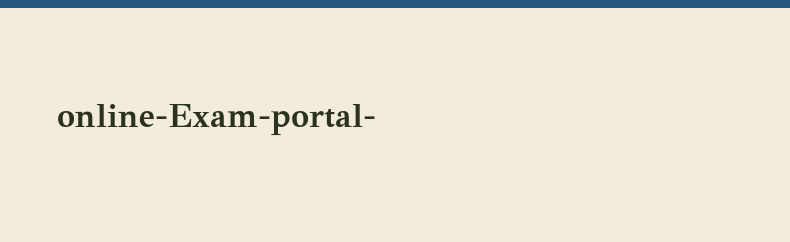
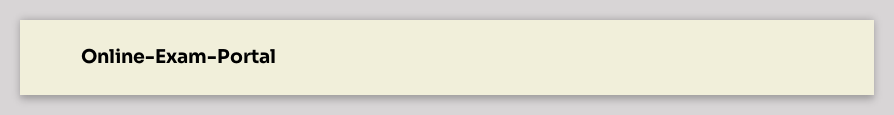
- online-Exam-portal-
+ Online-Exam-Portal

